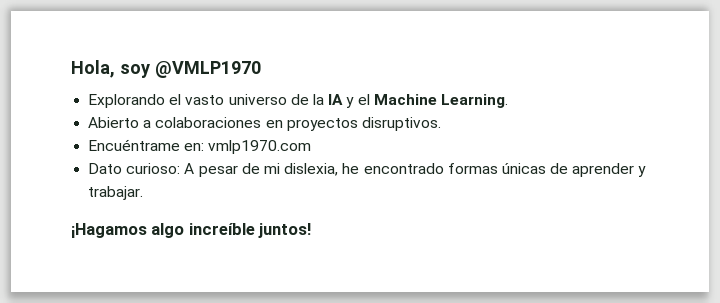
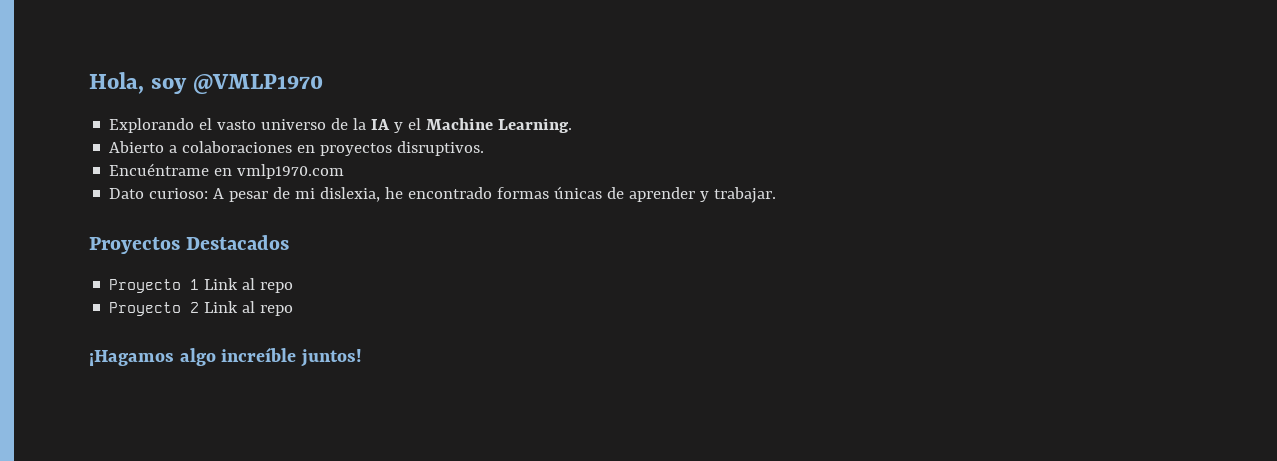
- Encuéntrame en: vmlp1970.com
+ Encuéntrame en vmlp1970.com
+ Proyectos Destacados
+ Proyecto 1 Link al repo
+ Proyecto 2 Link al repo

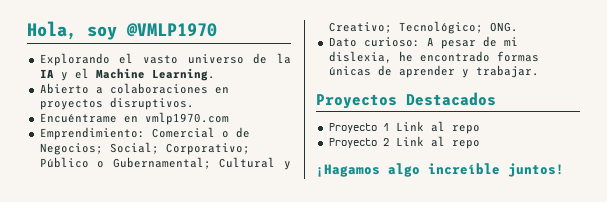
+ Emprendimiento: Comercial o de Negocios; Social; Corporativo; Público o Gubernamental; Cultural y Creativo; Tecnológico; ONG.

